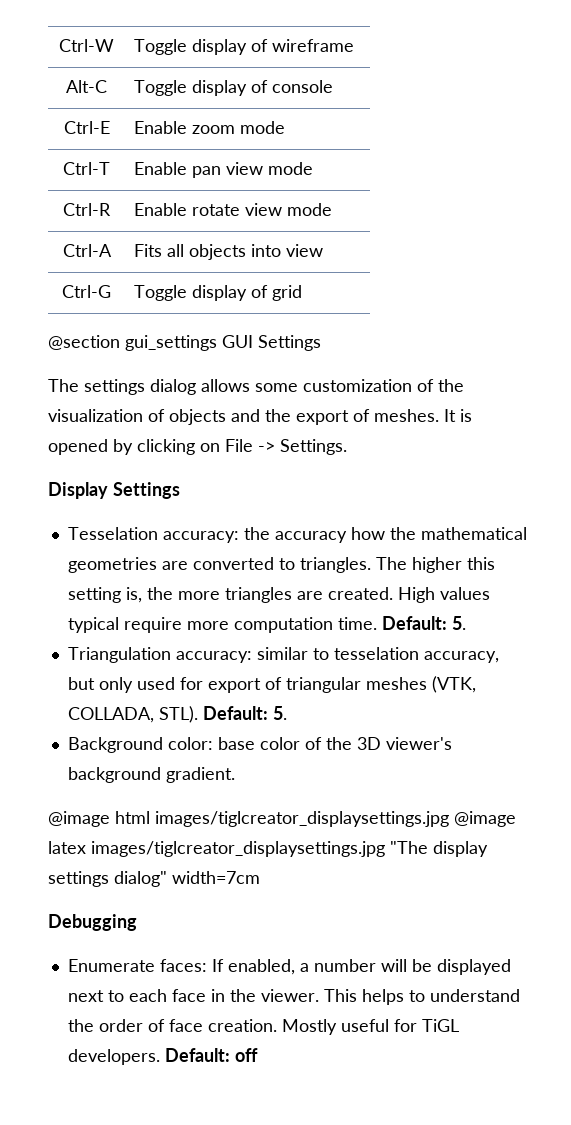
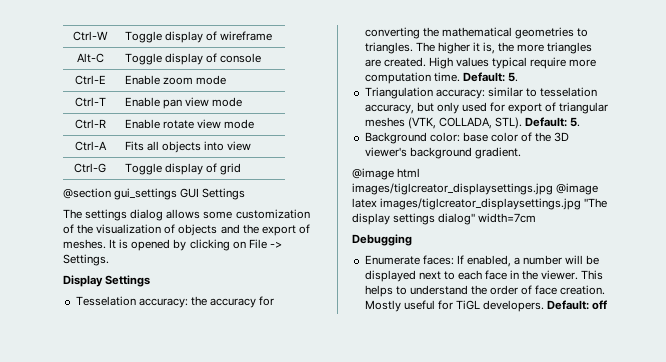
- Tesselation accuracy: the accuracy how the mathematical geometries are converted to triangles.
+ Tesselation accuracy: the accuracy for converting the mathematical geometries to triangles.
- The higher this setting is, the more triangles are created.
+ The higher it is, the more triangles are created.

